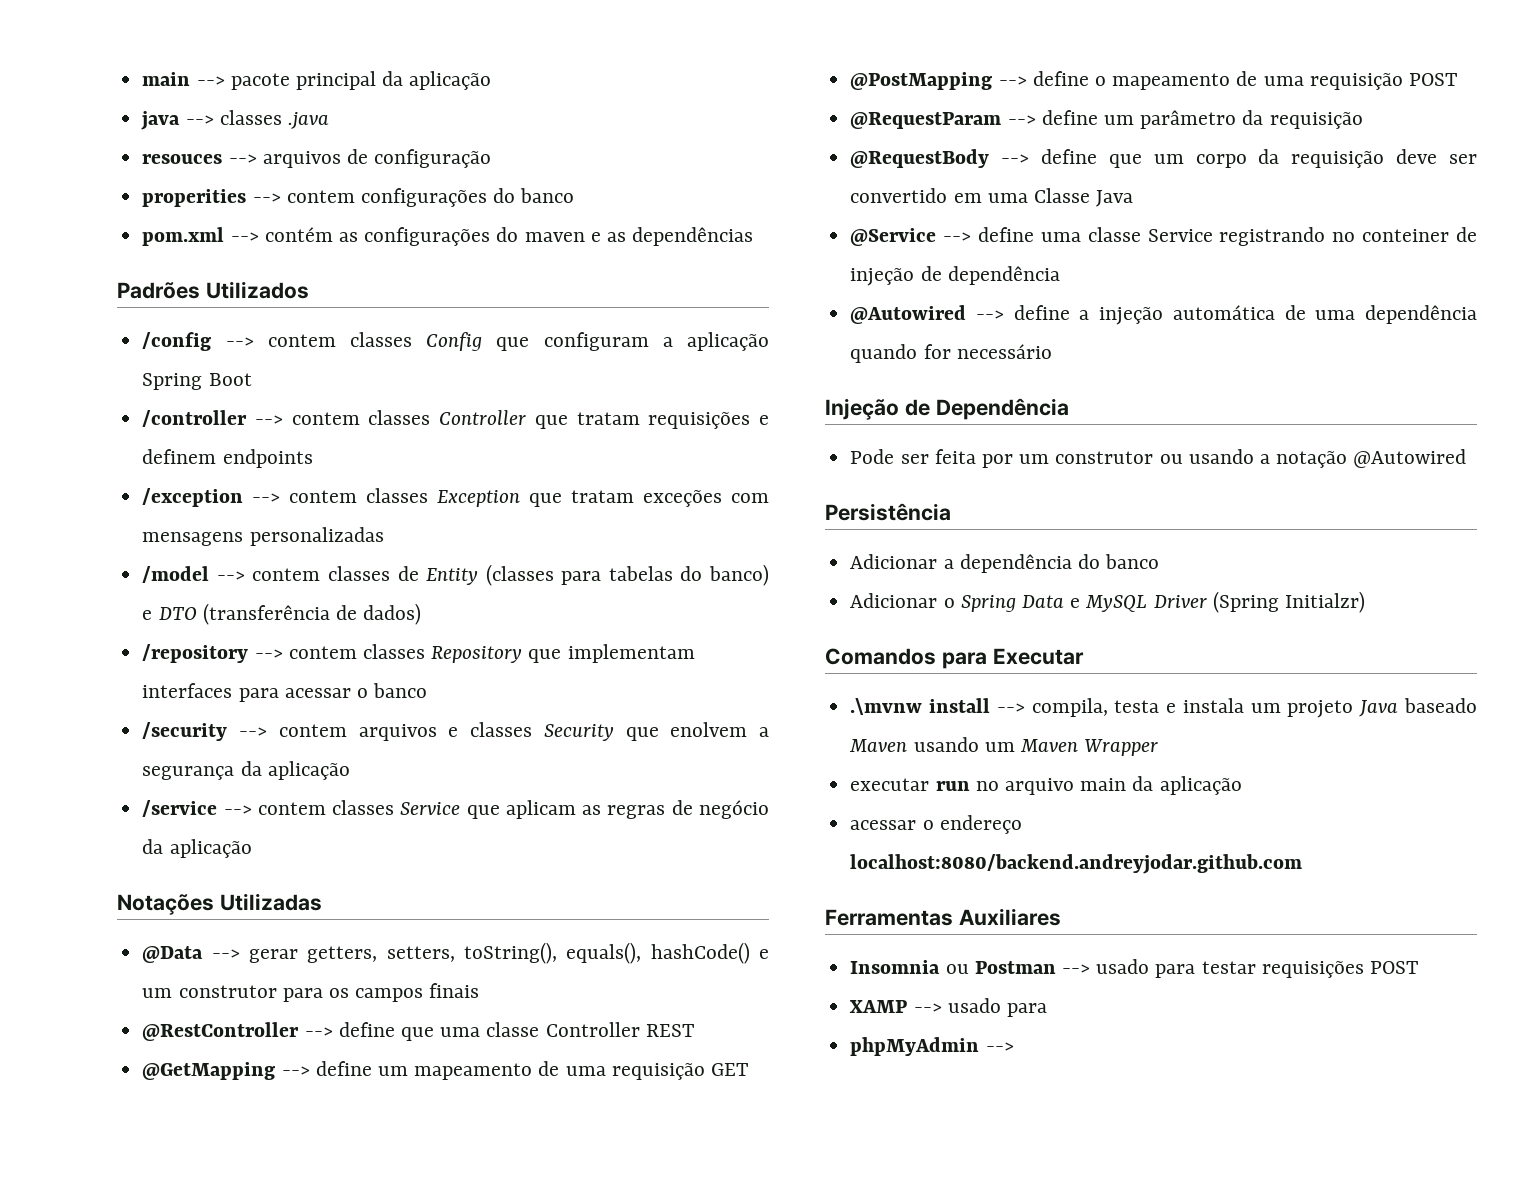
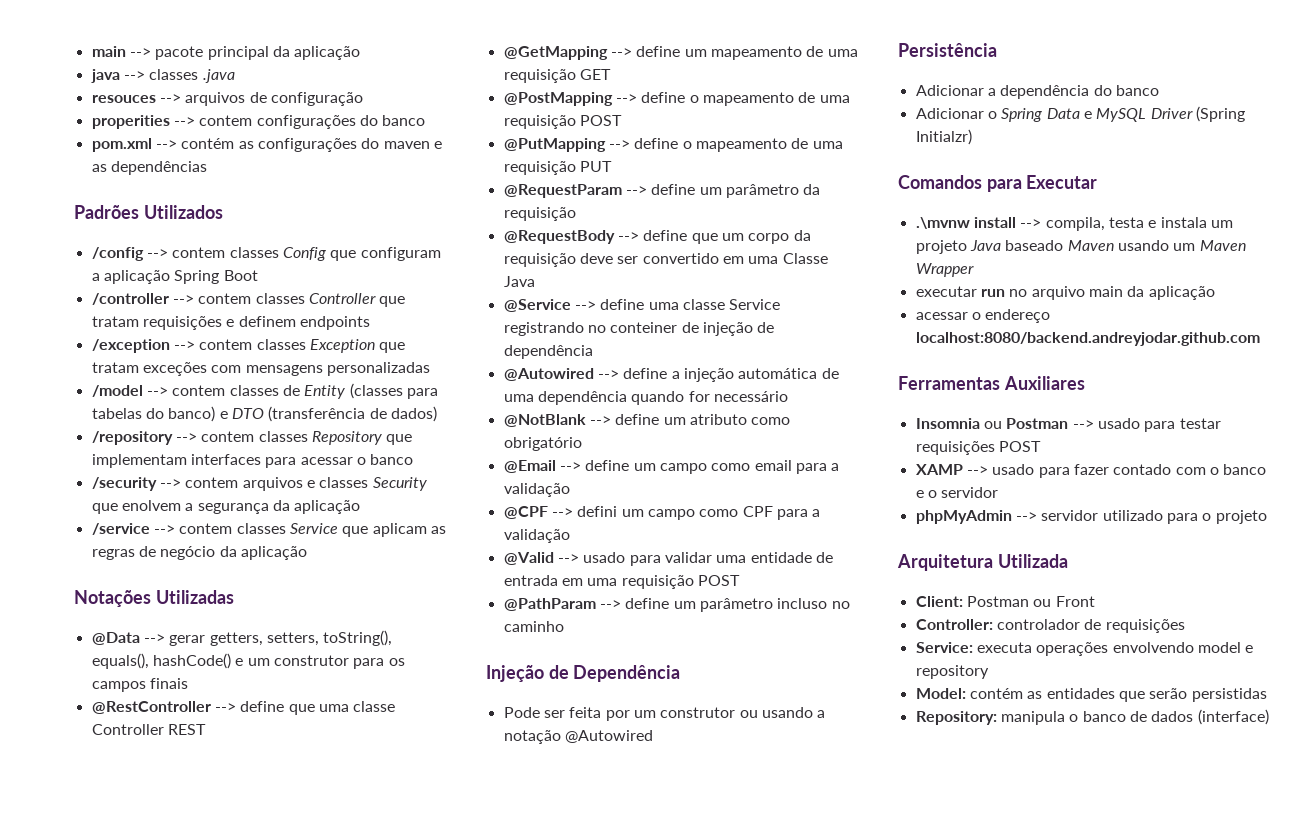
+ @PutMapping --> define o mapeamento de uma requisição PUT
+ @NotBlank --> define um atributo como obrigatório
+ @Email --> define um campo como email para a validação
+ @CPF --> defini um campo como CPF para a validação
+ @Valid --> usado para validar uma entidade de entrada em uma requisição POST
+ @PathParam --> define um parâmetro incluso no caminho
- XAMP --> usado para
- phpMyAdmin -->
+ XAMP --> usado para fazer contado com o banco e o servidor
+ phpMyAdmin --> servidor utilizado para o projeto
+ Arquitetura Utilizada
+ Client: Postman ou Front
+ Controller: controlador de requisições
+ Service: executa operações envolvendo model e repository
+ Model: contém as entidades que serão persistidas
+ Repository: manipula o banco de dados (interface)

